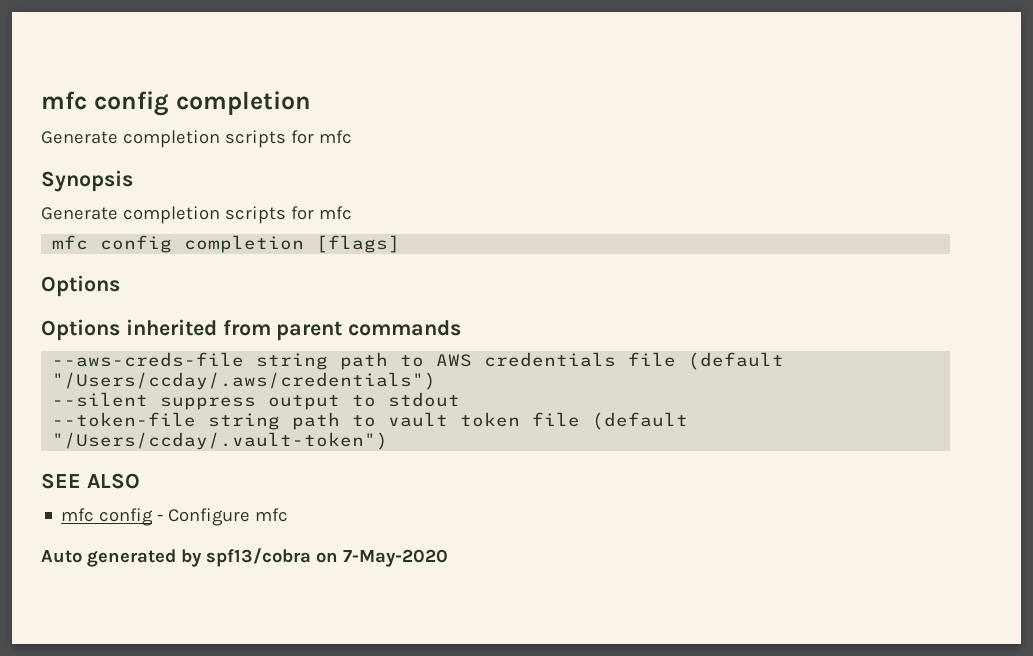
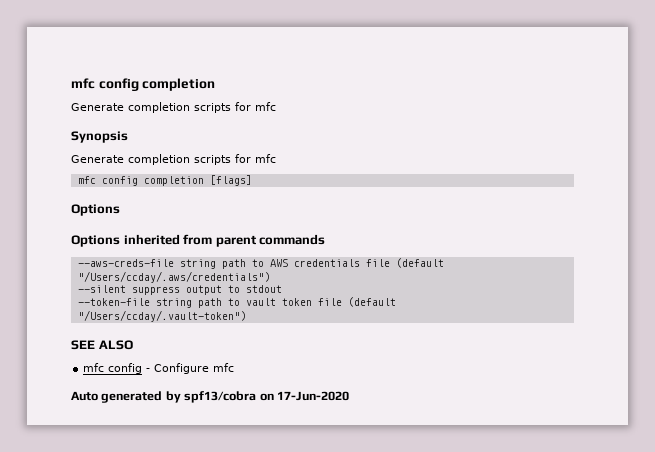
- Auto generated by spf13/cobra on 7-May-2020
+ Auto generated by spf13/cobra on 17-Jun-2020

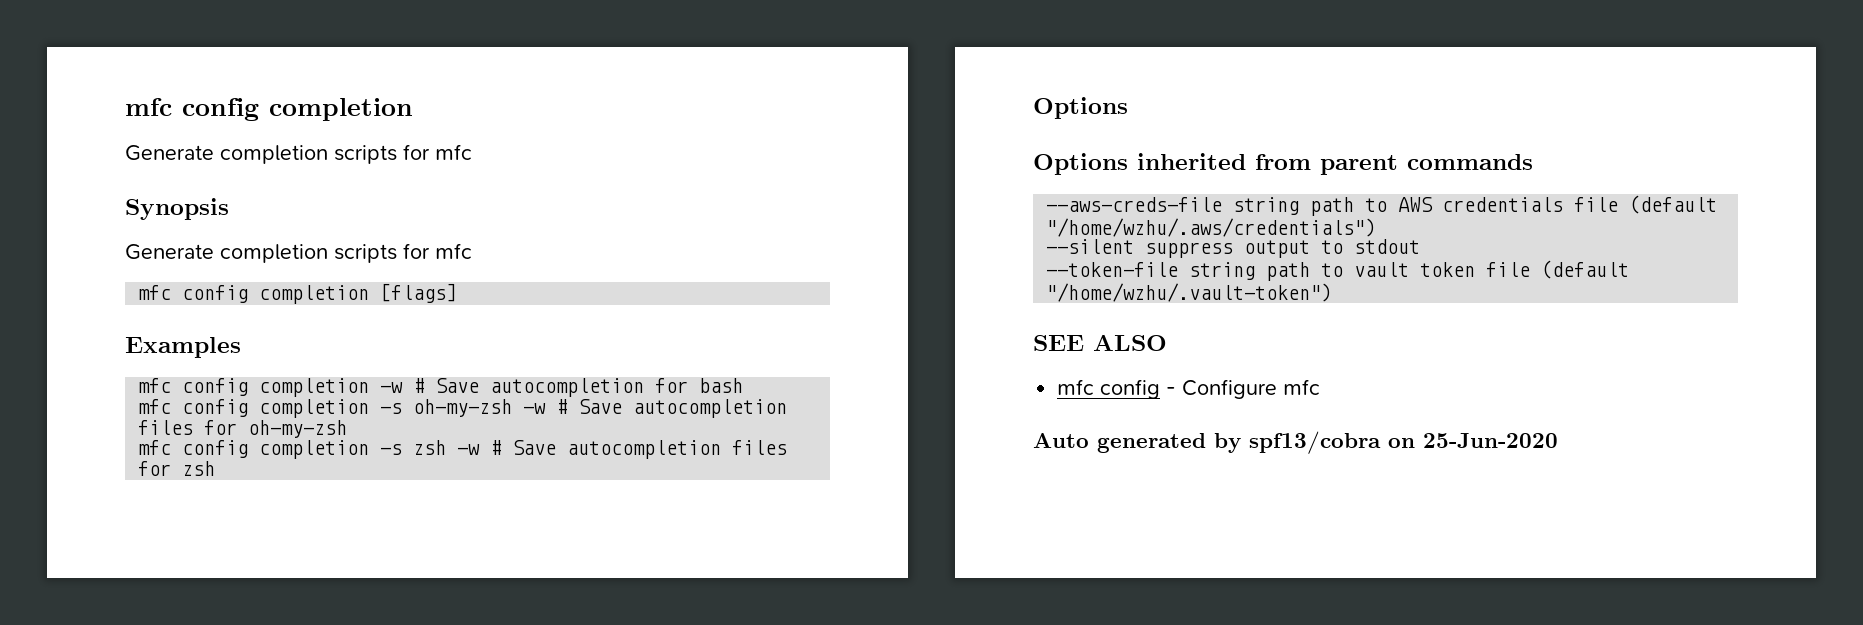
+ Examples
+ mfc config completion -w # Save autocompletion for bash
+ mfc config completion -s oh-my-zsh -w # Save autocompletion files for oh-my-zsh
+ mfc config completion -s zsh -w # Save autocompletion files for zsh
- --aws-creds-file string path to AWS credentials file (default "/Users/ccday/.aws/credentials")
+ --aws-creds-file string path to AWS credentials file (default "/home/wzhu/.aws/credentials")
- --token-file string path to vault token file (default "/Users/ccday/.vault-token")
+ --token-file string path to vault token file (default "/home/wzhu/.vault-token")
- Auto generated by spf13/cobra on 17-Jun-2020
+ Auto generated by spf13/cobra on 25-Jun-2020

